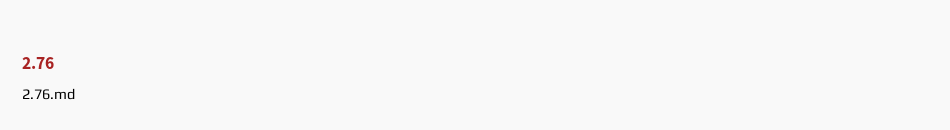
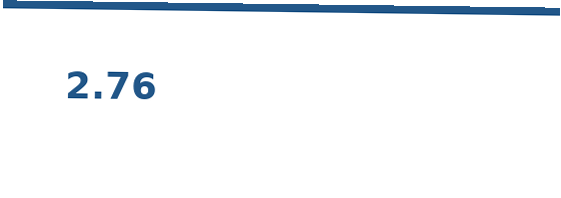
- 2.76.md

